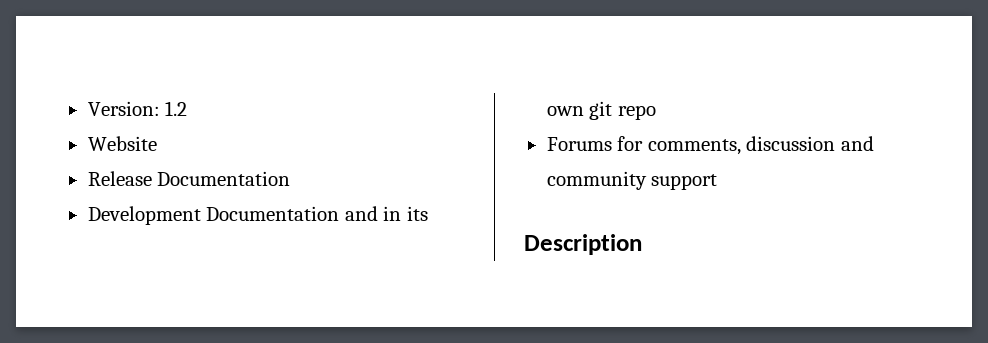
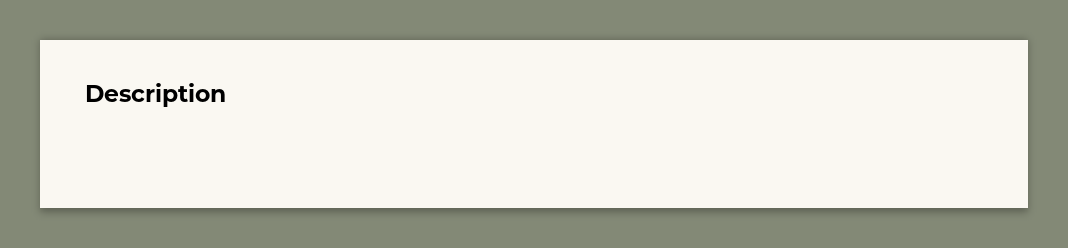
- Version: 1.2
- Website
- Release Documentation
- Development Documentation and in its own git repo
- Forums for comments, discussion and community support

